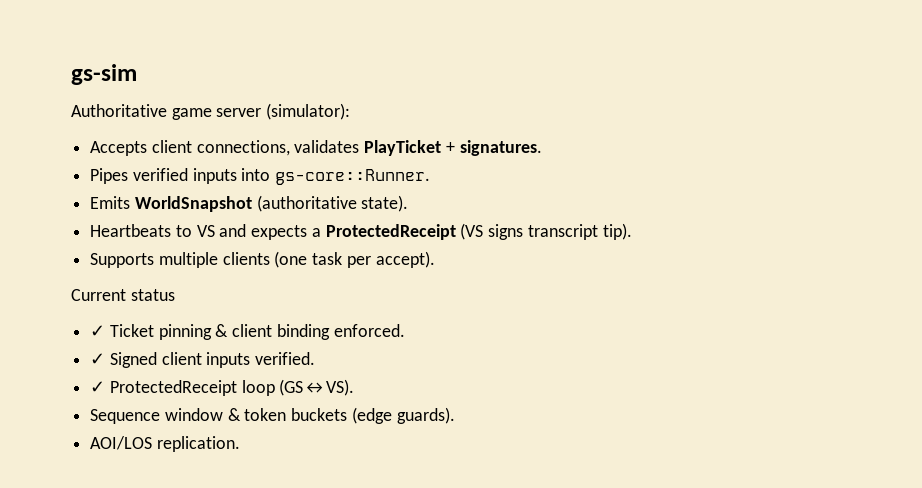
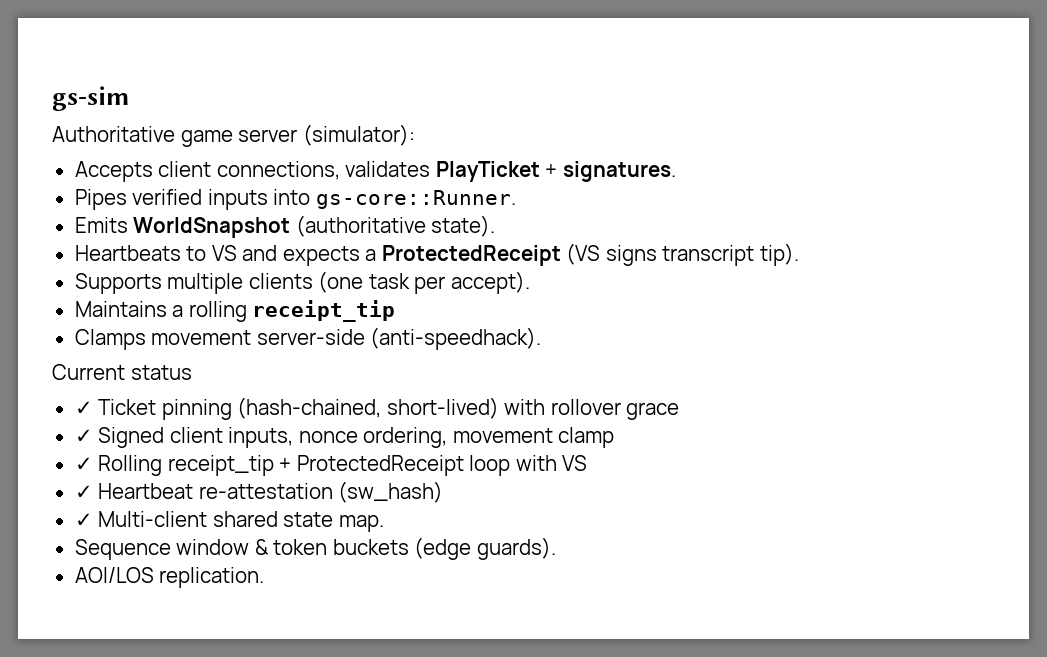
+ Maintains a rolling receipt_tip
+ Clamps movement server-side (anti-speedhack).
- ✓ Ticket pinning & client binding enforced.
- ✓ Signed client inputs verified.
- ✓ ProtectedReceipt loop (GS↔VS).
+ ✓ Ticket pinning (hash-chained, short-lived) with rollover grace
+ ✓ Signed client inputs, nonce ordering, movement clamp
+ ✓ Rolling receipt_tip + ProtectedReceipt loop with VS
+ ✓ Heartbeat re-attestation (sw_hash)
+ ✓ Multi-client shared state map.

